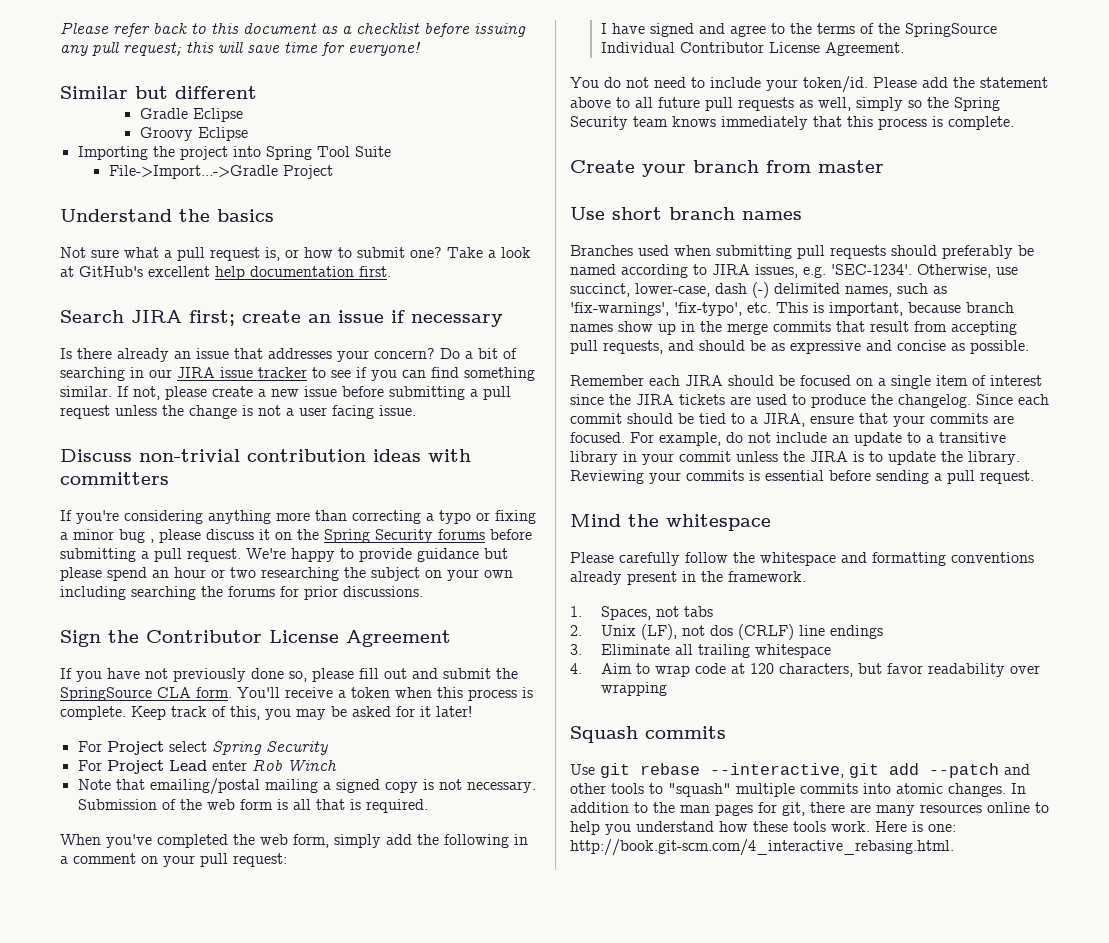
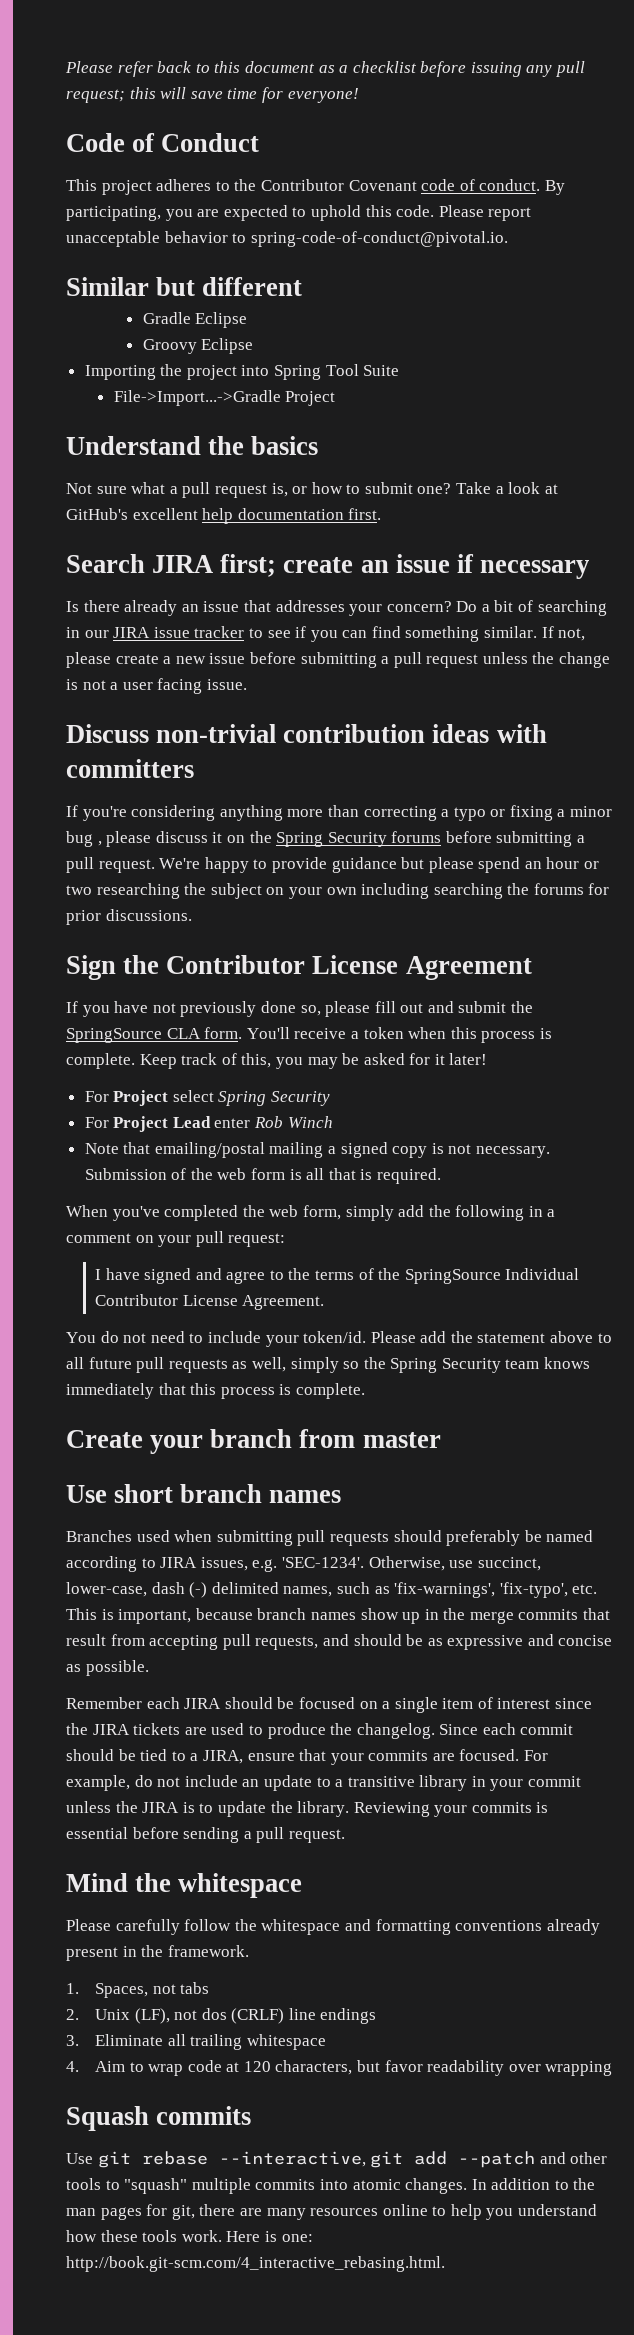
+ Code of Conduct
+ This project adheres to the Contributor Covenant code of conduct. By participating, you are expected to uphold this code. Please report unacceptable behavior to spring-code-of-conduct@pivotal.io.

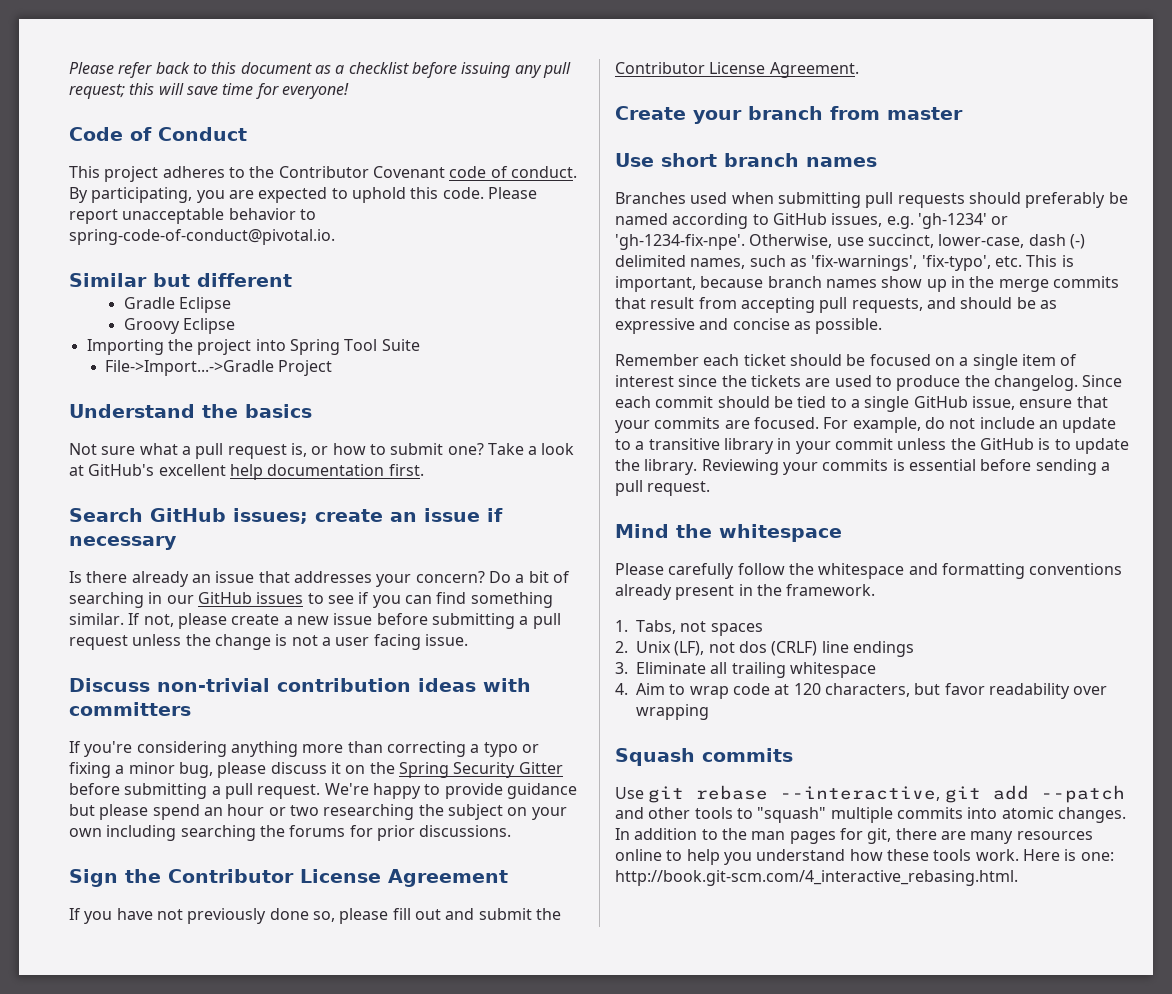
- Search JIRA first; create an issue if necessary
+ Search GitHub issues; create an issue if necessary
- Do a bit of searching in our JIRA issue tracker to see if you can find something similar.
+ Do a bit of searching in our GitHub issues to see if you can find something similar.
- If you're considering anything more than correcting a typo or fixing a minor bug , please discuss it on the Spring Security forums before submitting a pull request.
+ If you're considering anything more than correcting a typo or fixing a minor bug, please discuss it on the Spring Security Gitter before submitting a pull request.
- If you have not previously done so, please fill out and submit the SpringSource CLA form. You'll receive a token when this process is complete. Keep track of this, you may be asked for it later!
- For Project select Spring Security
- For Project Lead enter Rob Winch
- Note that emailing/postal mailing a signed copy is not necessary. Submission of the web form is all that is required.
- When you've completed the web form, simply add the following in a comment on your pull request:
- I have signed and agree to the terms of the SpringSource Individual Contributor License Agreement.
- You do not need to include your token/id. Please add the statement above to all future pull requests as well, simply so the Spring Security team knows immediately that this process is complete.
+ If you have not previously done so, please fill out and submit the Contributor License Agreement.
- Branches used when submitting pull requests should preferably be named according to JIRA issues, e.g. 'SEC-1234'.
+ Branches used when submitting pull requests should preferably be named according to GitHub issues, e.g. 'gh-1234' or 'gh-1234-fix-npe'.
- Remember each JIRA should be focused on a single item of interest since the JIRA tickets are used to produce the changelog.
+ Remember each ticket should be focused on a single item of interest since the tickets are used to produce the changelog.
- Since each commit should be tied to a JIRA, ensure that your commits are focused.
+ Since each commit should be tied to a single GitHub issue, ensure that your commits are focused.
- For example, do not include an update to a transitive library in your commit unless the JIRA is to update the library.
+ For example, do not include an update to a transitive library in your commit unless the GitHub is to update the library.
- 1. Spaces, not tabs
+ 1. Tabs, not spaces

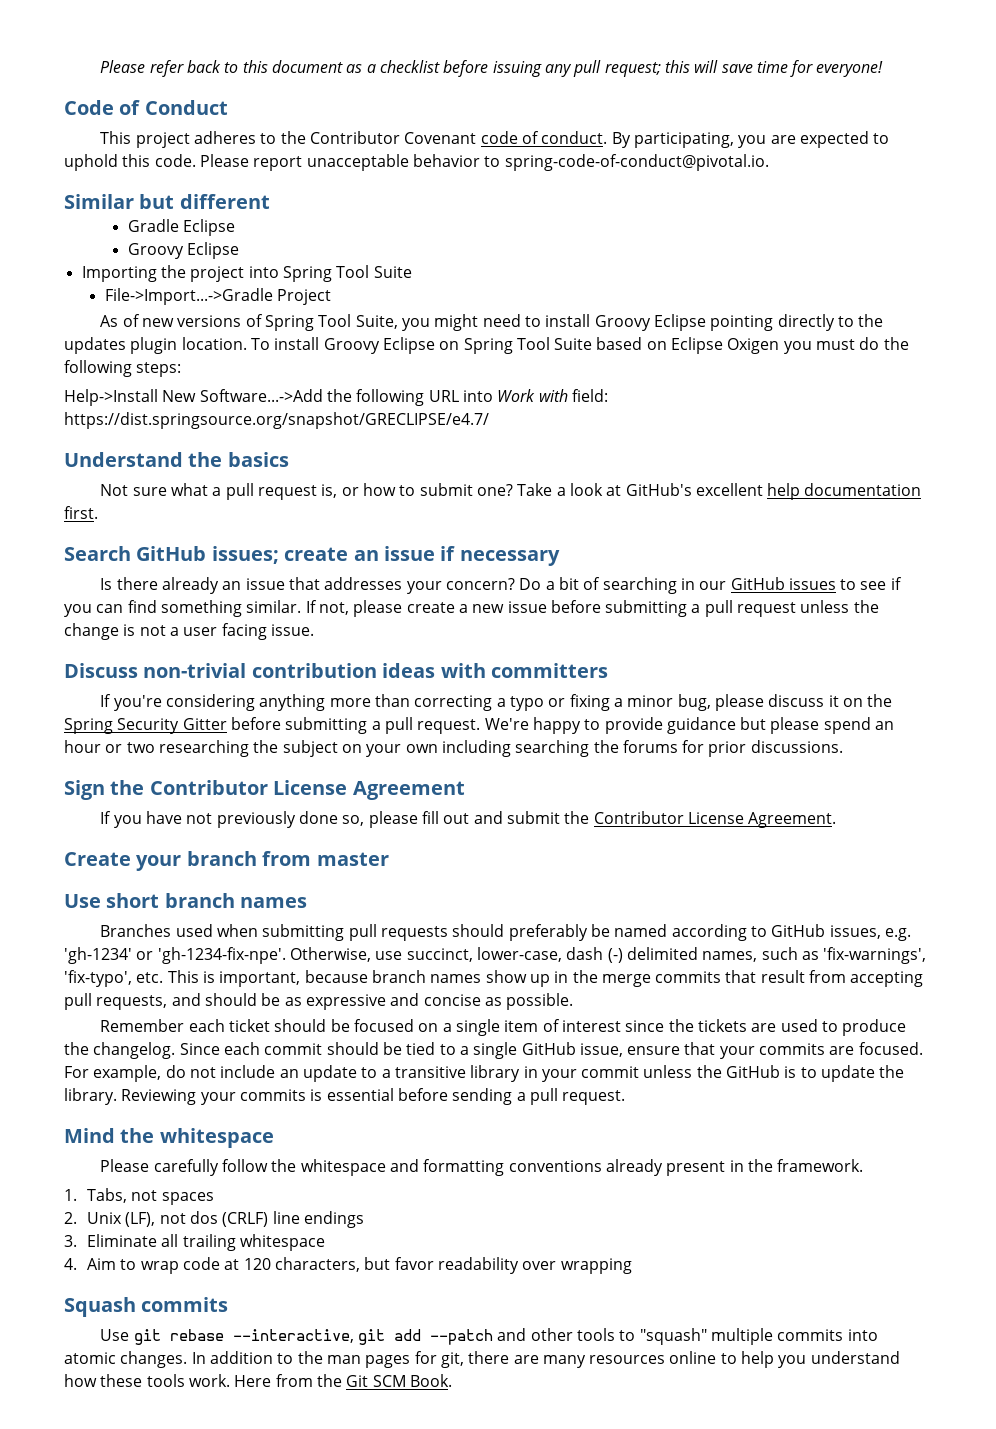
+ As of new versions of Spring Tool Suite, you might need to install Groovy Eclipse pointing directly to the updates plugin location. To install Groovy Eclipse on Spring Tool Suite based on Eclipse Oxigen you must do the following steps:
+ Help->Install New Software...->Add the following URL into Work with field: https://dist.springsource.org/snapshot/GRECLIPSE/e4.7/
- Here is one: http://book.git-scm.com/4_interactive_rebasing.html.
+ Here from the Git SCM Book.

